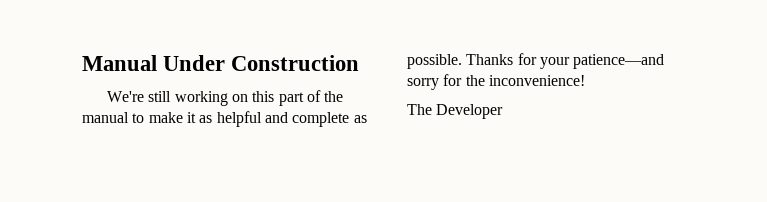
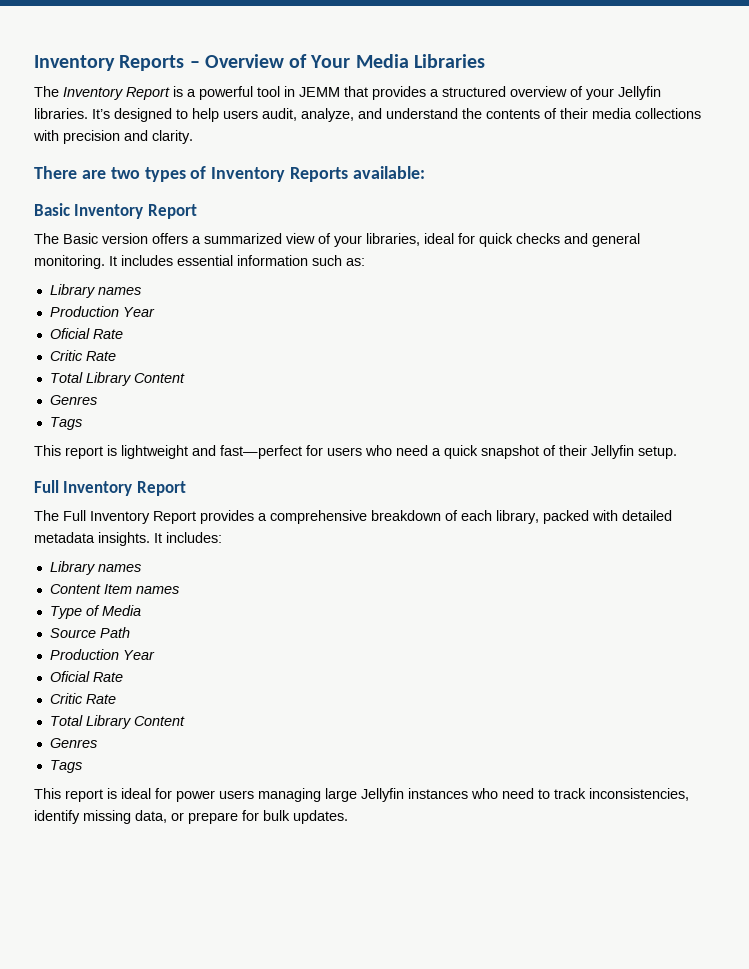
- Manual Under Construction
- We're still working on this part of the manual to make it as helpful and complete as possible. Thanks for your patience—and sorry for the inconvenience!
- The Developer
+ Inventory Reports – Overview of Your Media Libraries
+ The Inventory Report is a powerful tool in JEMM that provides a structured overview of your Jellyfin libraries. It’s designed to help users audit, analyze, and understand the contents of their media collections with precision and clarity.
+ There are two types of Inventory Reports available:
+ Basic Inventory Report
+ The Basic version offers a summarized view of your libraries, ideal for quick checks and general monitoring. It includes essential information such as:
+ Library names
+ Production Year
+ Oficial Rate
+ Critic Rate
+ Total Library Content
+ Genres
+ Tags
+ This report is lightweight and fast—perfect for users who need a quick snapshot of their Jellyfin setup.
+ Full Inventory Report
+ The Full Inventory Report provides a comprehensive breakdown of each library, packed with detailed metadata insights. It includes:
+ Library names
+ Content Item names
+ Type of Media
+ Source Path
+ Production Year
+ Oficial Rate
+ Critic Rate
+ Total Library Content
+ Genres
+ Tags
+ This report is ideal for power users managing large Jellyfin instances who need to track inconsistencies, identify missing data, or prepare for bulk updates.

